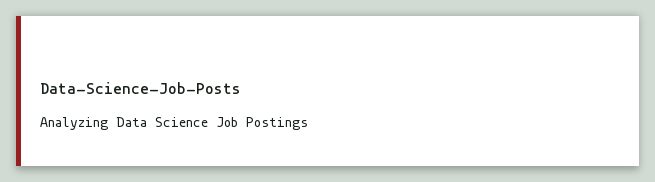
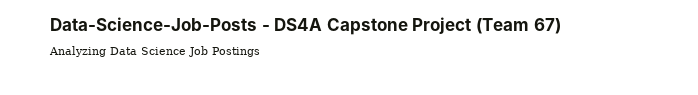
- Data-Science-Job-Posts
+ Data-Science-Job-Posts - DS4A Capstone Project (Team 67)

